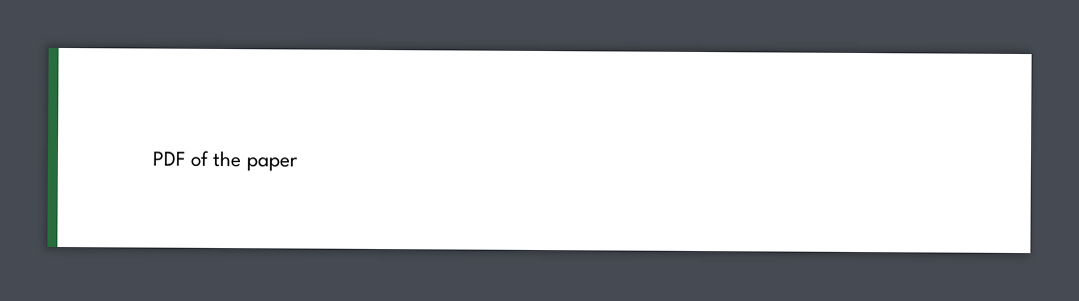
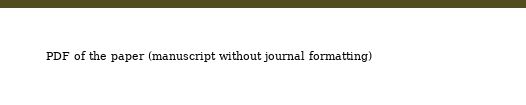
- PDF of the paper
+ PDF of the paper (manuscript without journal formatting)

